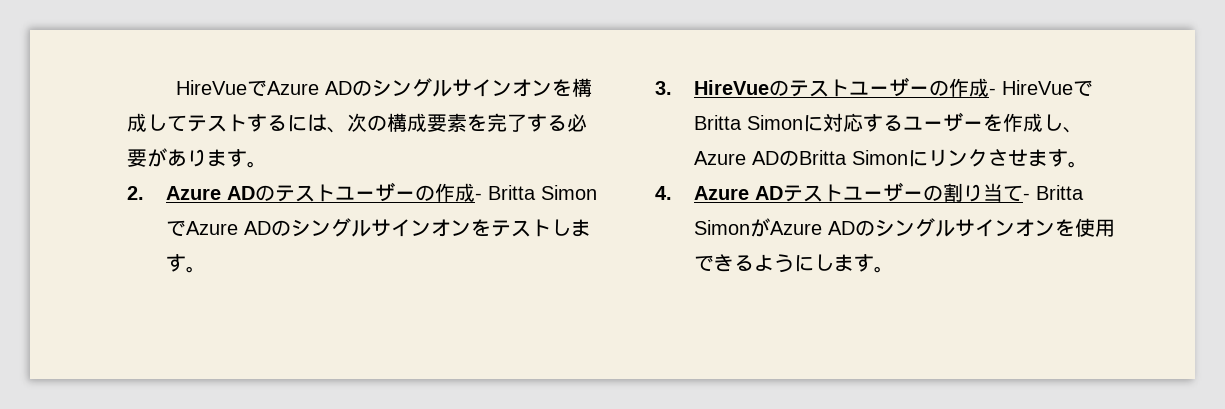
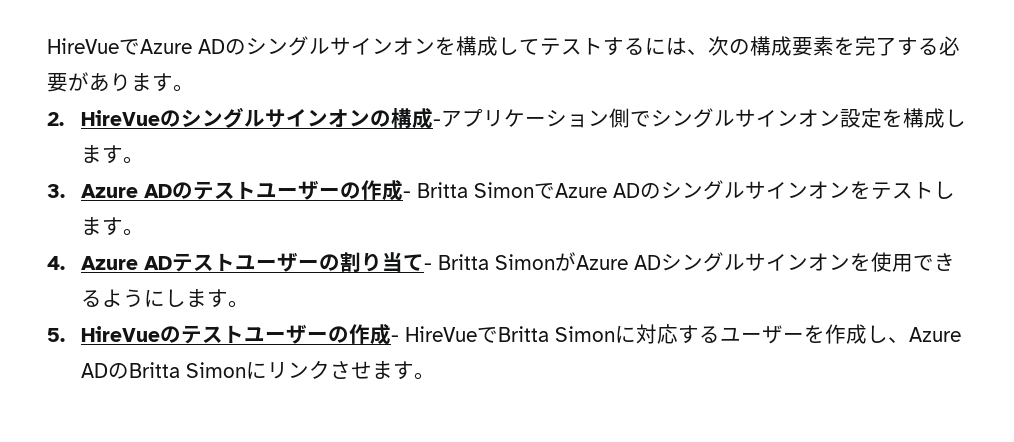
- 2. Azure ADのテストユーザーの作成- Britta SimonでAzure ADのシングルサインオンをテストします。
+ 2. HireVueのシングルサインオンの構成-アプリケーション側でシングルサインオン設定を構成します。
+ 3. Azure ADのテストユーザーの作成- Britta SimonでAzure ADのシングルサインオンをテストします。
- 3. HireVueのテストユーザーの作成- HireVueでBritta Simonに対応するユーザーを作成し、Azure ADのBritta Simonにリンクさせます。
+ 4. Azure ADテストユーザーの割り当て- Britta SimonがAzure ADシングルサインオンを使用できるようにします。
+ 5. HireVueのテストユーザーの作成- HireVueでBritta Simonに対応するユーザーを作成し、Azure ADのBritta Simonにリンクさせます。
- 4. Azure ADテストユーザーの割り当て- Britta SimonがAzure ADのシングルサインオンを使用できるようにします。

